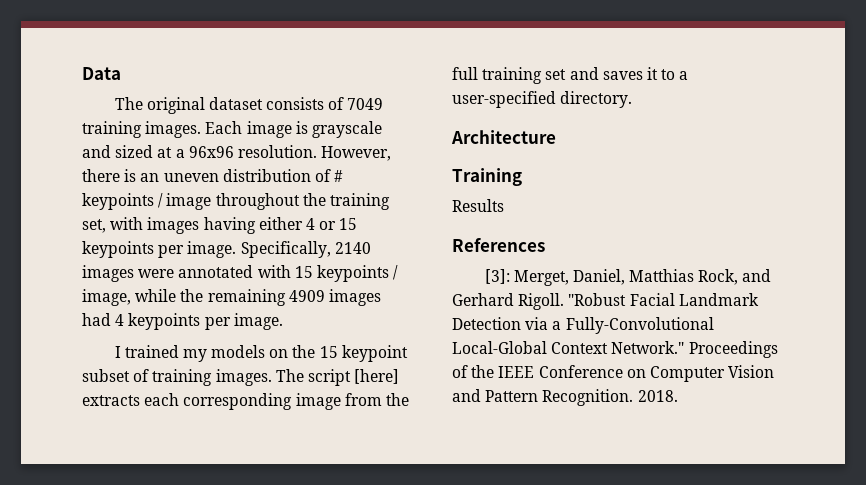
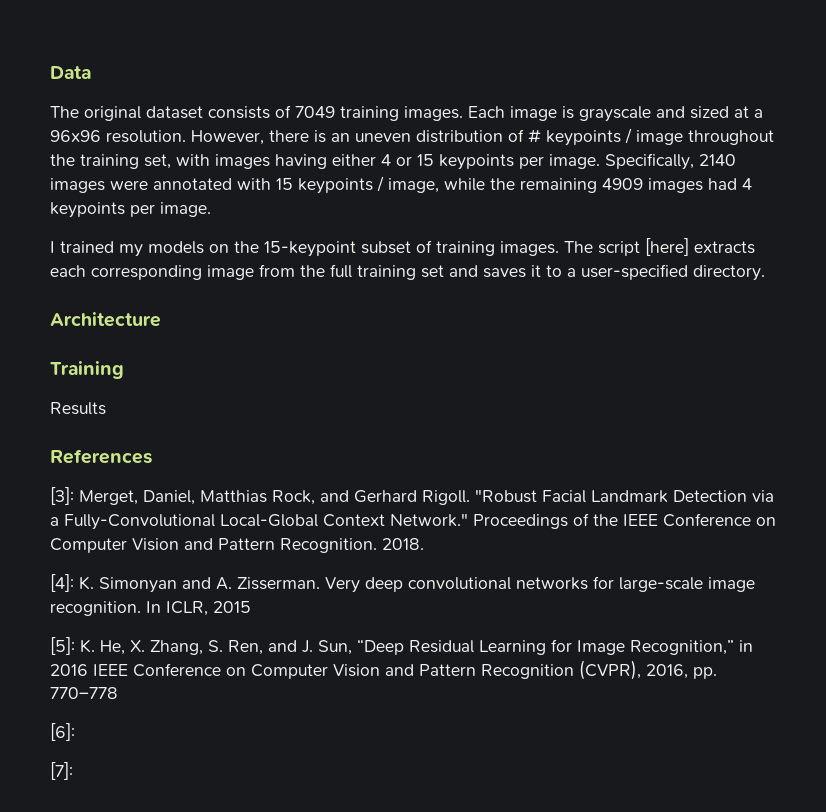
- I trained my models on the 15 keypoint subset of training images.
+ I trained my models on the 15-keypoint subset of training images.
+ [4]: K. Simonyan and A. Zisserman. Very deep convolutional networks for large-scale image recognition. In ICLR, 2015
+ [5]: K. He, X. Zhang, S. Ren, and J. Sun, “Deep Residual Learning for Image Recognition,” in 2016 IEEE Conference on Computer Vision and Pattern Recognition (CVPR), 2016, pp. 770–778
+ [6]:
+ [7]:

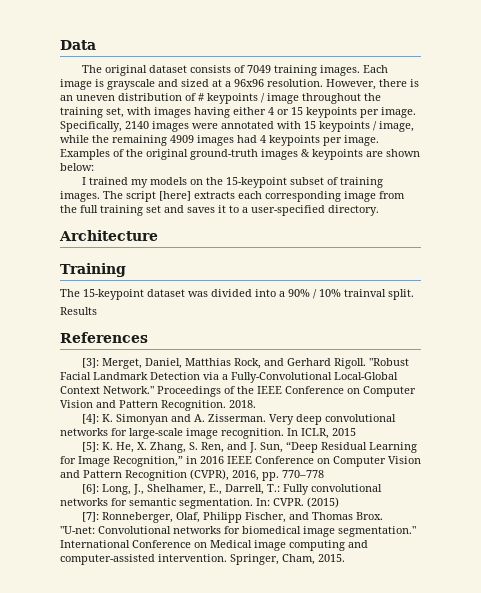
+ Examples of the original ground-truth images & keypoints are shown below:
+ The 15-keypoint dataset was divided into a 90% / 10% trainval split.
- [6]:
- [7]:
+ [6]: Long, J., Shelhamer, E., Darrell, T.: Fully convolutional networks for semantic segmentation. In: CVPR. (2015)
+ [7]: Ronneberger, Olaf, Philipp Fischer, and Thomas Brox. "U-net: Convolutional networks for biomedical image segmentation." International Conference on Medical image computing and computer-assisted intervention. Springer, Cham, 2015.

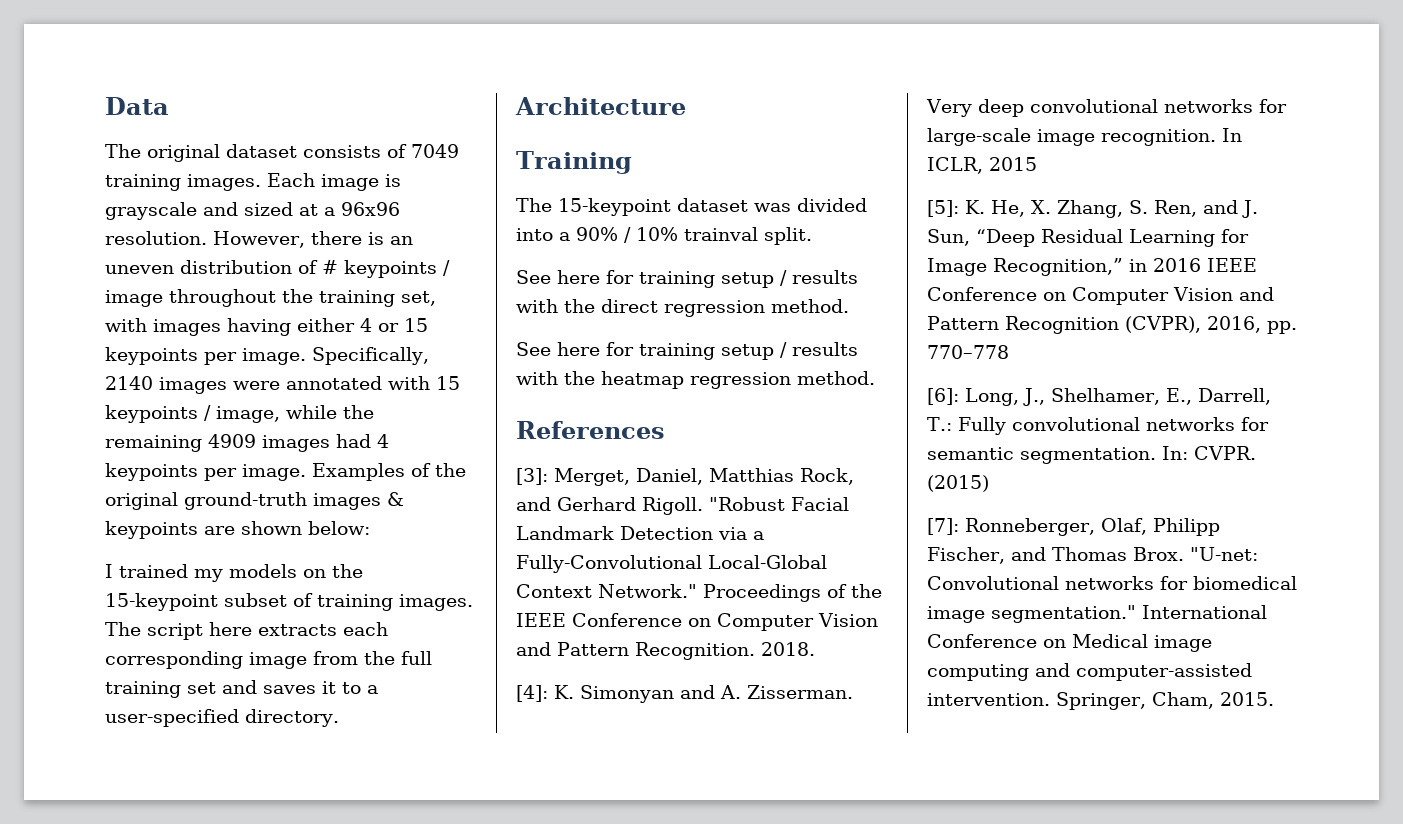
- The script [here] extracts each corresponding image from the full training set and saves it to a user-specified directory.
+ The script here extracts each corresponding image from the full training set and saves it to a user-specified directory.
- Results
+ See here for training setup / results with the direct regression method.
+ See here for training setup / results with the heatmap regression method.

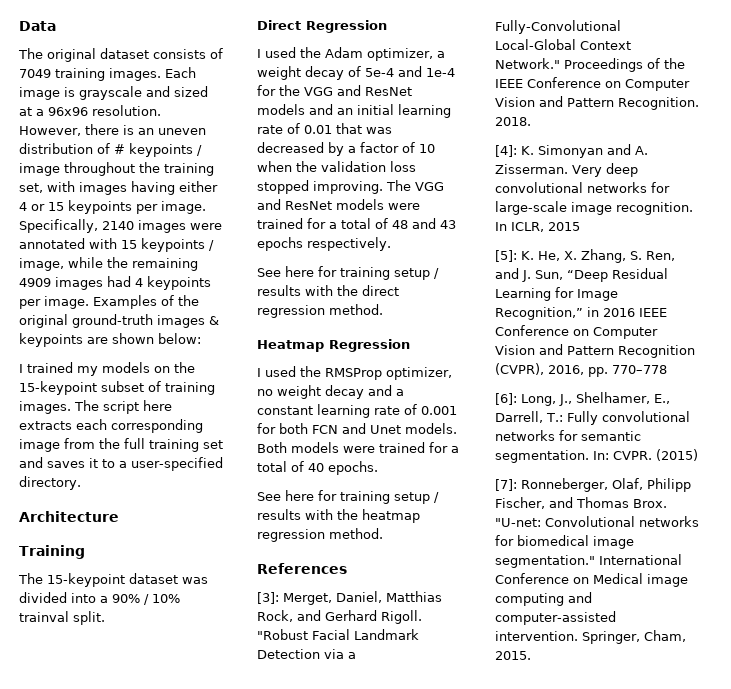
+ Direct Regression
+ I used the Adam optimizer, a weight decay of 5e-4 and 1e-4 for the VGG and ResNet models and an initial learning rate of 0.01 that was decreased by a factor of 10 when the validation loss stopped improving. The VGG and ResNet models were trained for a total of 48 and 43 epochs respectively.
+ Heatmap Regression
+ I used the RMSProp optimizer, no weight decay and a constant learning rate of 0.001 for both FCN and Unet models. Both models were trained for a total of 40 epochs.

